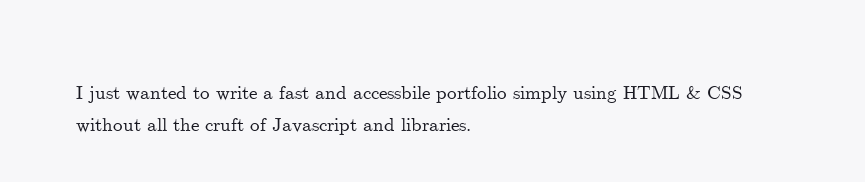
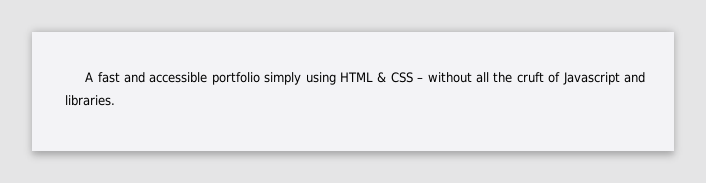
- I just wanted to write a fast and accessbile portfolio simply using HTML & CSS without all the cruft of Javascript and libraries.
+ A fast and accessible portfolio simply using HTML & CSS – without all the cruft of Javascript and libraries.

